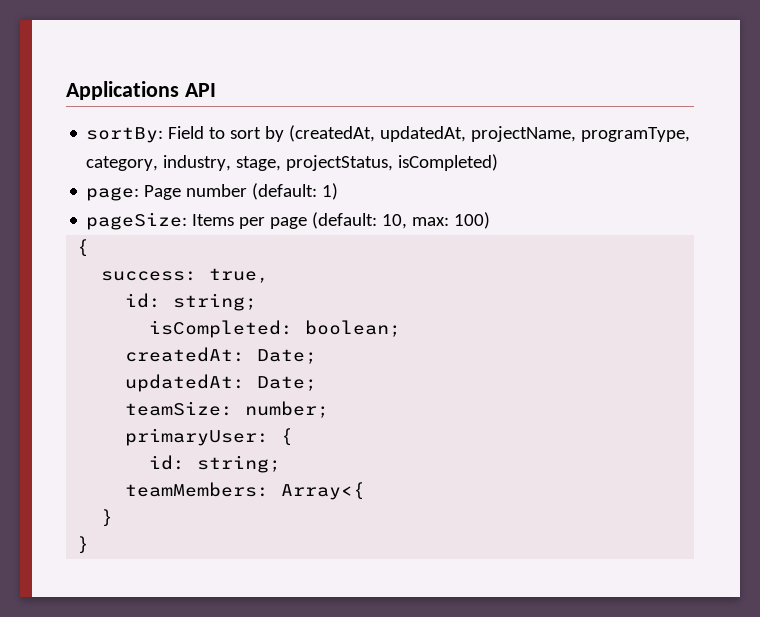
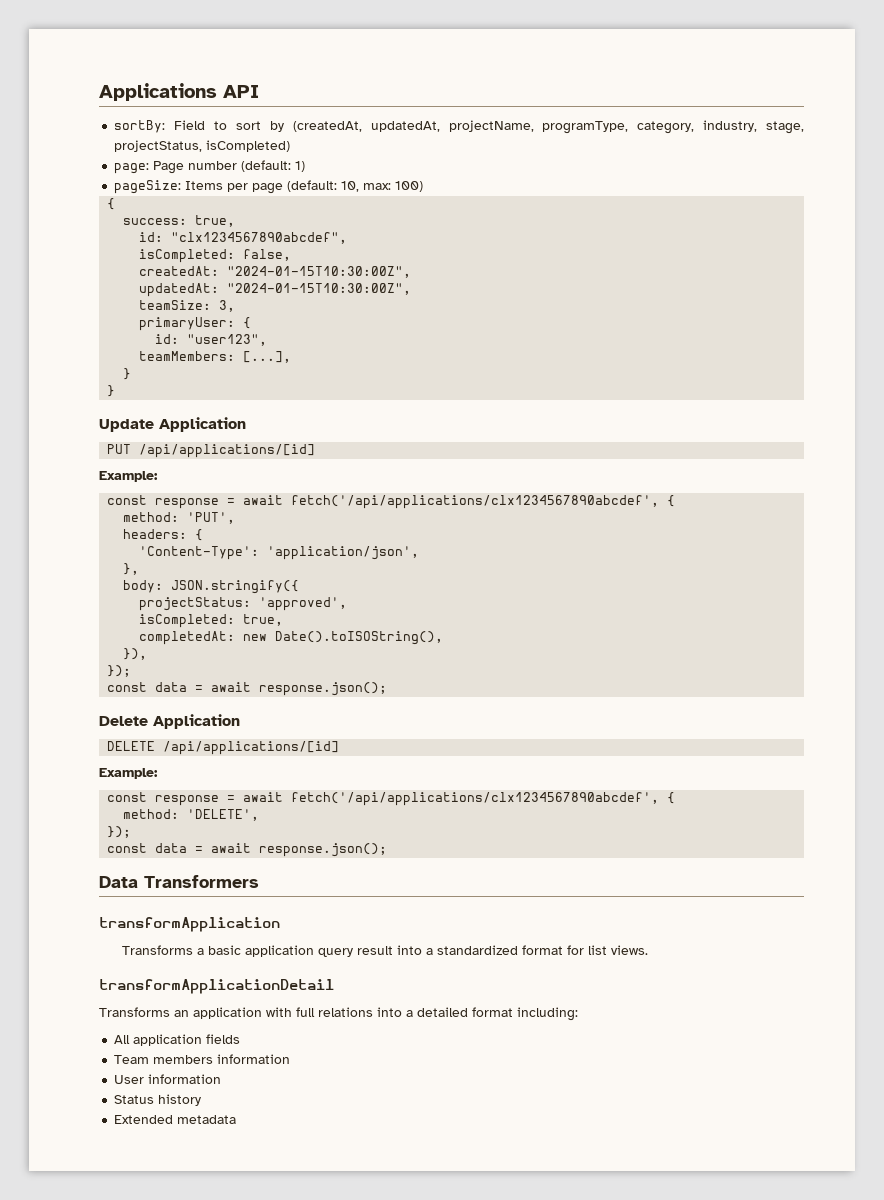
  success: true,
- id: string;
- isCompleted: boolean;
+ id: "clx1234567890abcdef",
+ isCompleted: false,
- createdAt: Date;
+ createdAt: "2024-01-15T10:30:00Z",
- updatedAt: Date;
+ updatedAt: "2024-01-15T10:30:00Z",
- teamSize: number;
+ teamSize: 3,
  primaryUser: {
- id: string;
+ id: "user123",
- teamMembers: Array<{
+ teamMembers: [...],
+ Update Application
+ PUT /api/applications/[id]
+ Example:
+ const response = await fetch('/api/applications/clx1234567890abcdef', {
+ method: 'PUT',
+ headers: {
+ 'Content-Type': 'application/json',
+ },
+ body: JSON.stringify({
+ projectStatus: 'approved',
+ isCompleted: true,
+ completedAt: new Date().toISOString(),
+ }),
+ });
+ const data = await response.json();
+ Delete Application
+ DELETE /api/applications/[id]
+ Example:
+ const response = await fetch('/api/applications/clx1234567890abcdef', {
+ method: 'DELETE',
+ });
+ const data = await response.json();
+ Data Transformers
+ transformApplication
+ Transforms a basic application query result into a standardized format for list views.
+ transformApplicationDetail
+ Transforms an application with full relations into a detailed format including:
+ All application fields
+ Team members information
+ User information
+ Status history
+ Extended metadata

